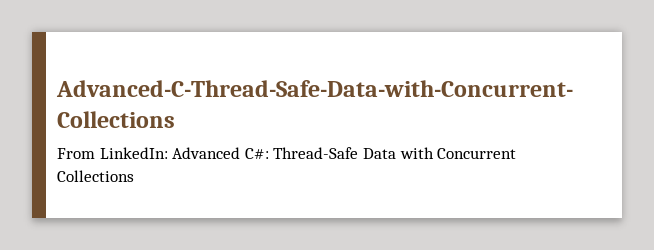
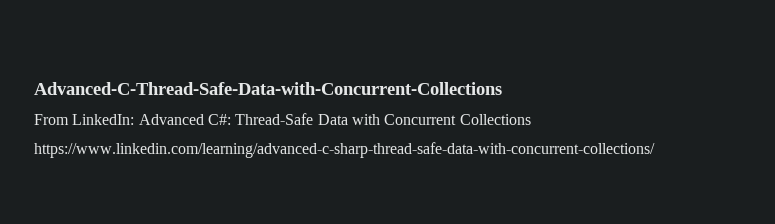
+ https://www.linkedin.com/learning/advanced-c-sharp-thread-safe-data-with-concurrent-collections/

